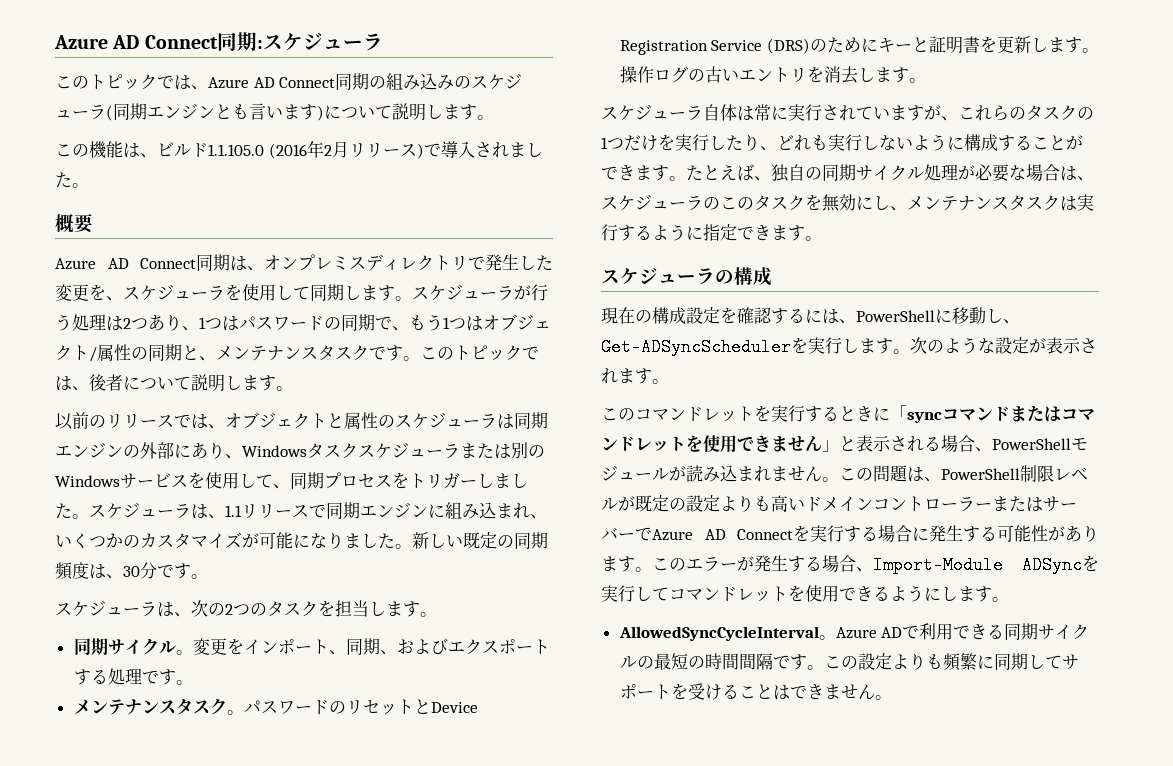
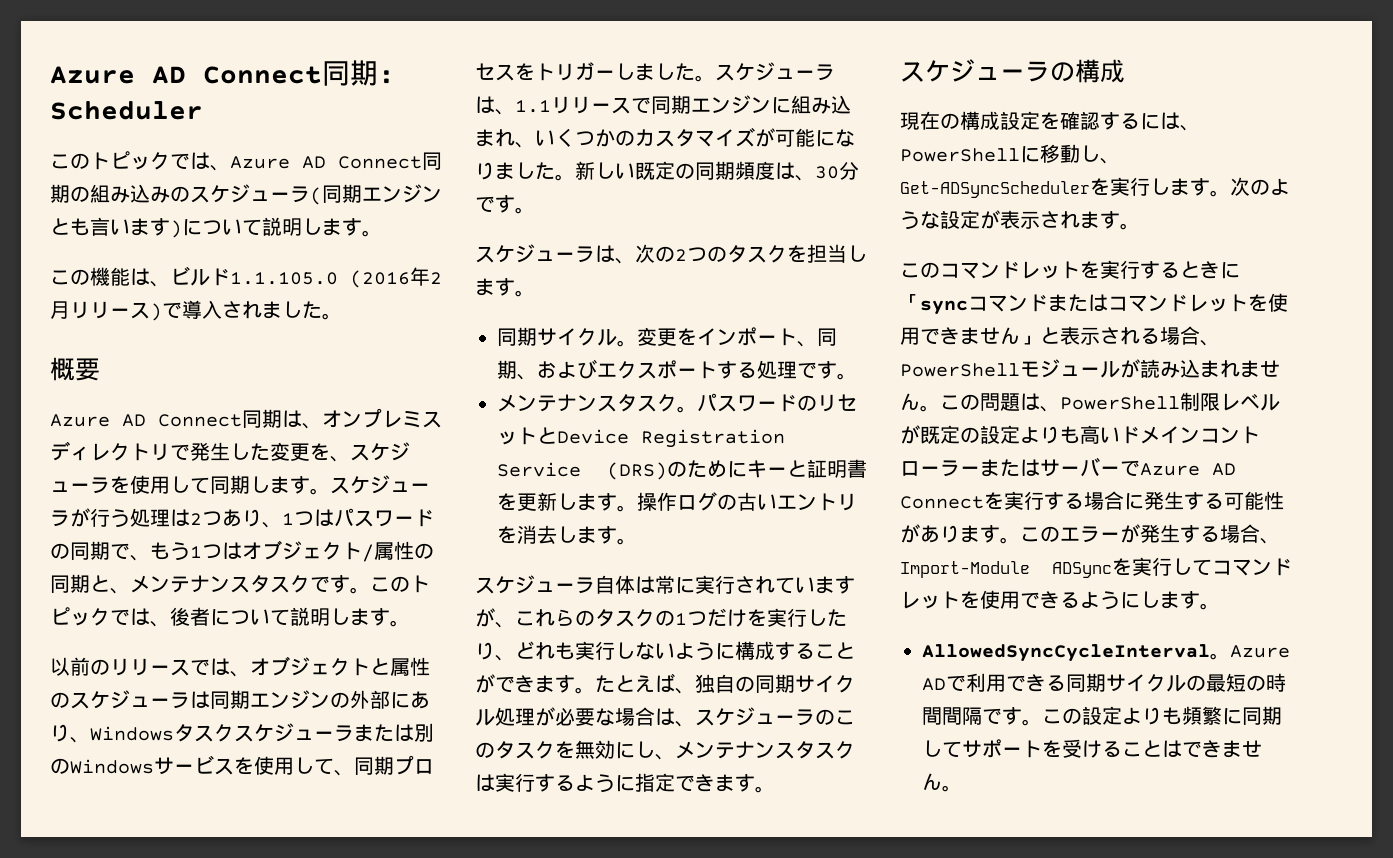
- Azure AD Connect同期:スケジューラ
+ Azure AD Connect同期: Scheduler

